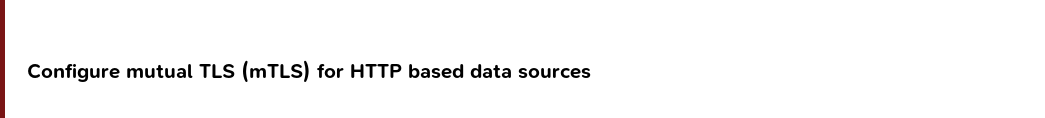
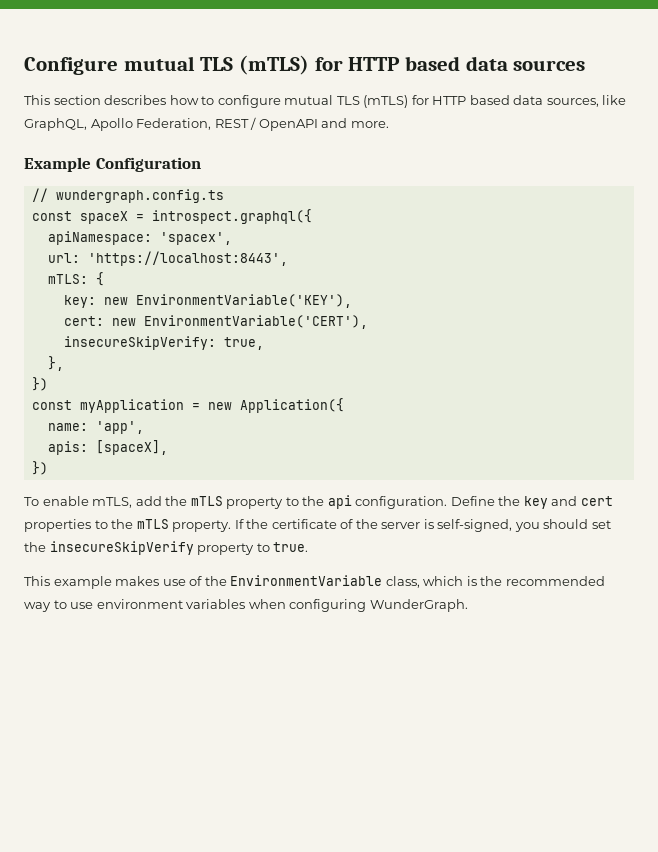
+ This section describes how to configure mutual TLS (mTLS) for HTTP based data sources, like GraphQL, Apollo Federation, REST / OpenAPI and more.
+ Example Configuration
+ // wundergraph.config.ts
+ const spaceX = introspect.graphql({
+ apiNamespace: 'spacex',
+ url: 'https://localhost:8443',
+ mTLS: {
+ key: new EnvironmentVariable('KEY'),
+ cert: new EnvironmentVariable('CERT'),
+ insecureSkipVerify: true,
+ },
+ })
+ const myApplication = new Application({
+ name: 'app',
+ apis: [spaceX],
+ })
+ To enable mTLS, add the mTLS property to the api configuration. Define the key and cert properties to the mTLS property. If the certificate of the server is self-signed, you should set the insecureSkipVerify property to true.
+ This example makes use of the EnvironmentVariable class, which is the recommended way to use environment variables when configuring WunderGraph.

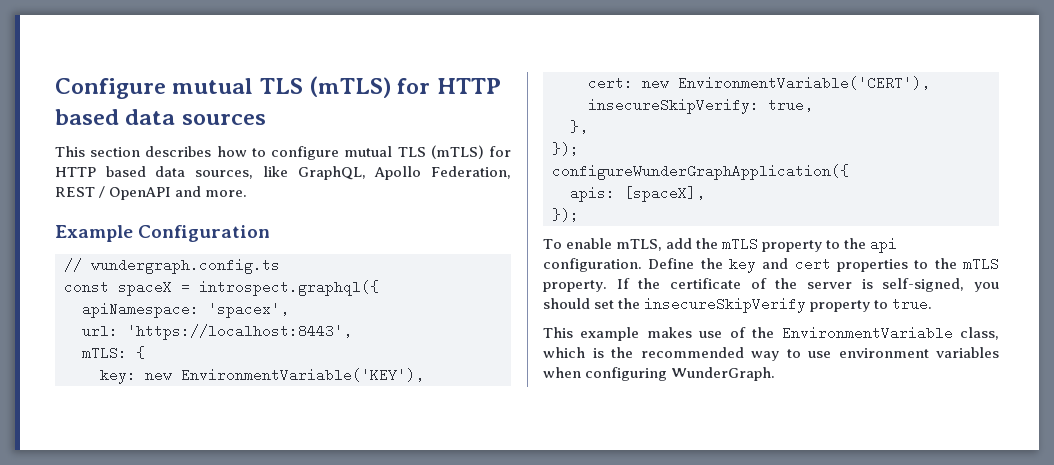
  },
- })
- const myApplication = new Application({
- name: 'app',
+ });
+ configureWunderGraphApplication({
  apis: [spaceX],
- })
+ });

